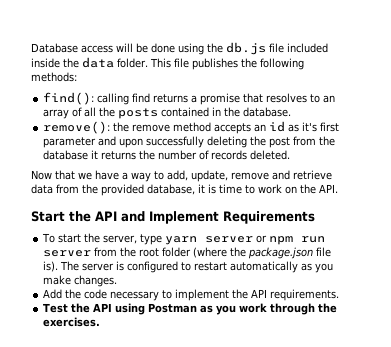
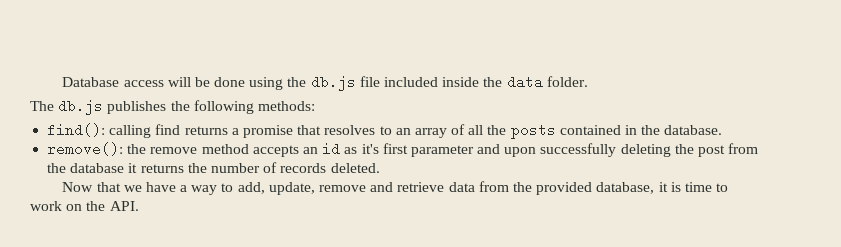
- Database access will be done using the db.js file included inside the data folder. This file publishes the following methods:
+ Database access will be done using the db.js file included inside the data folder.
+ The db.js publishes the following methods:
- Start the API and Implement Requirements
- To start the server, type yarn server or npm run server from the root folder (where the package.json file is). The server is configured to restart automatically as you make changes.
- Add the code necessary to implement the API requirements.
- Test the API using Postman as you work through the exercises.

